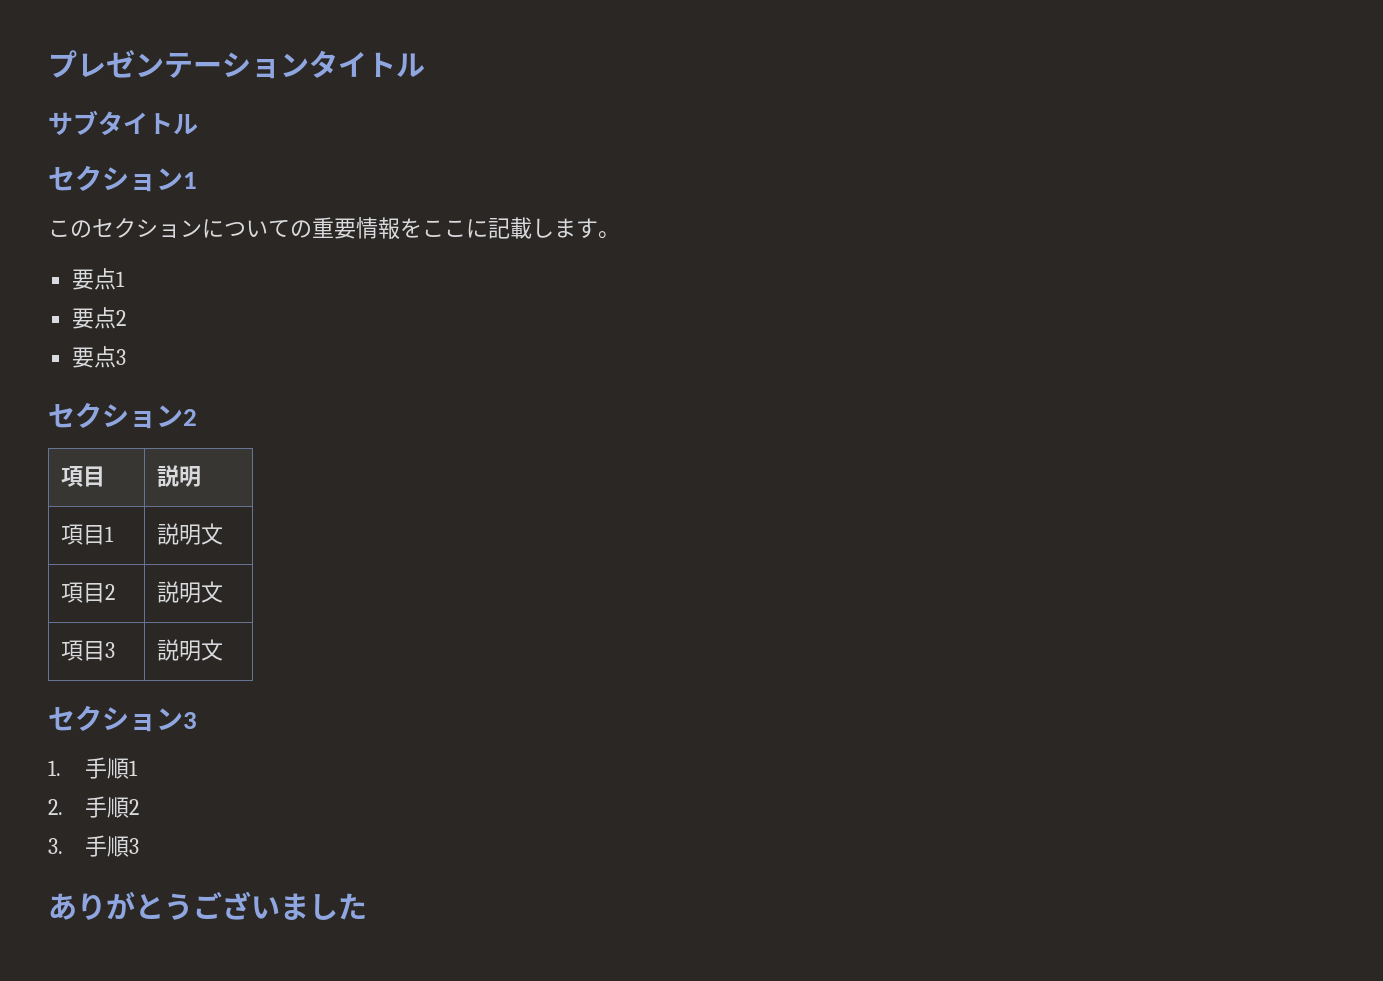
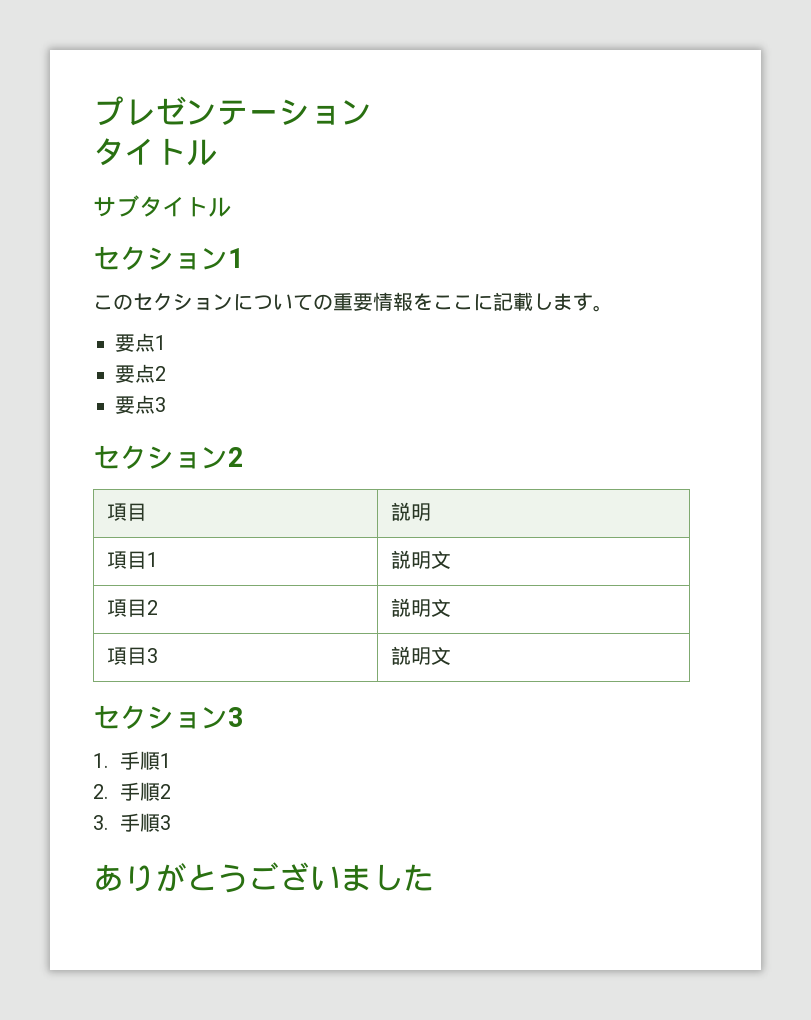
- プレゼンテーションタイトル
+ プレゼンテーション
+ タイトル

